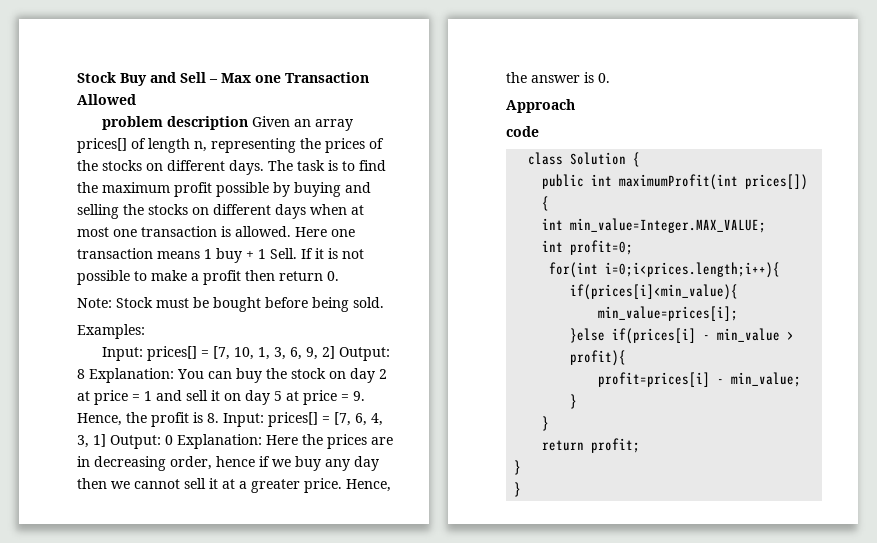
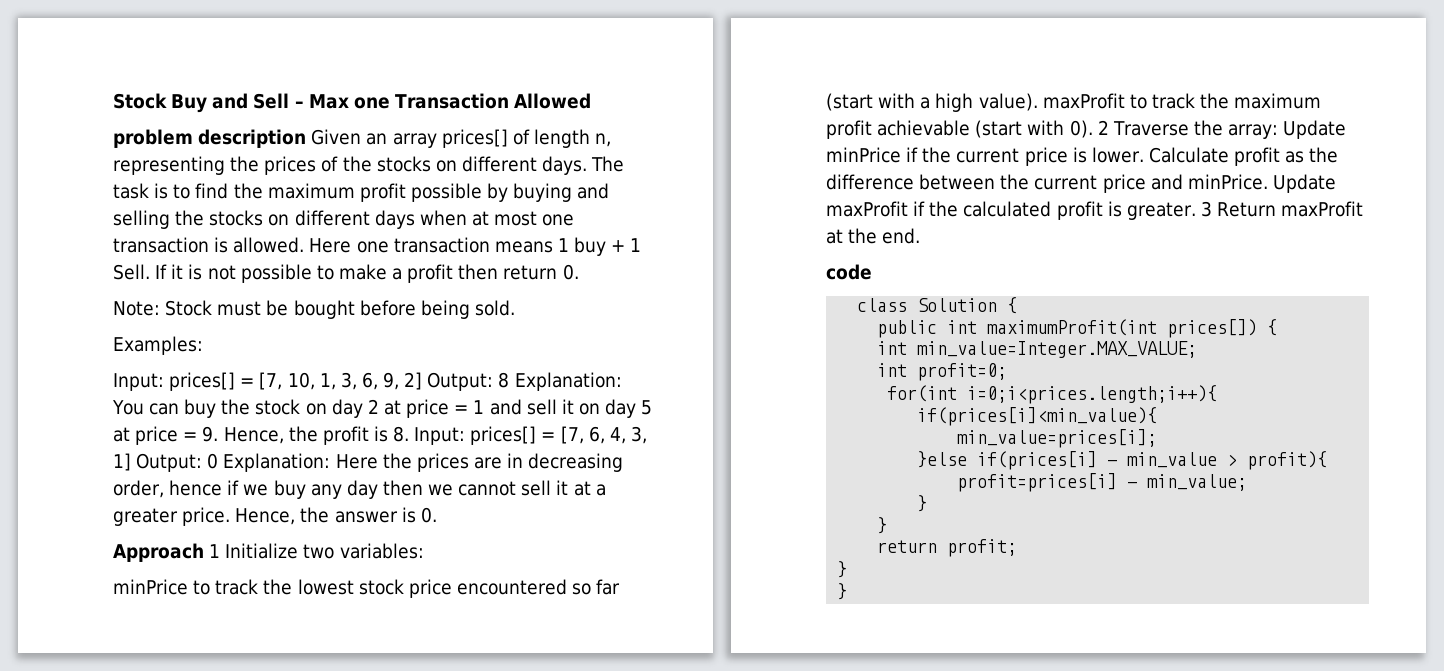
- Approach
+ Approach 1 Initialize two variables:
+ minPrice to track the lowest stock price encountered so far (start with a high value). maxProfit to track the maximum profit achievable (start with 0). 2 Traverse the array: Update minPrice if the current price is lower. Calculate profit as the difference between the current price and minPrice. Update maxProfit if the calculated profit is greater. 3 Return maxProfit at the end.

